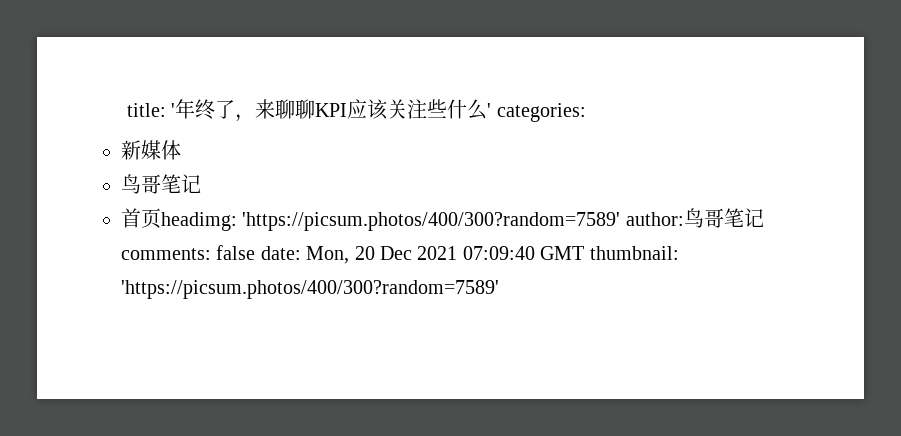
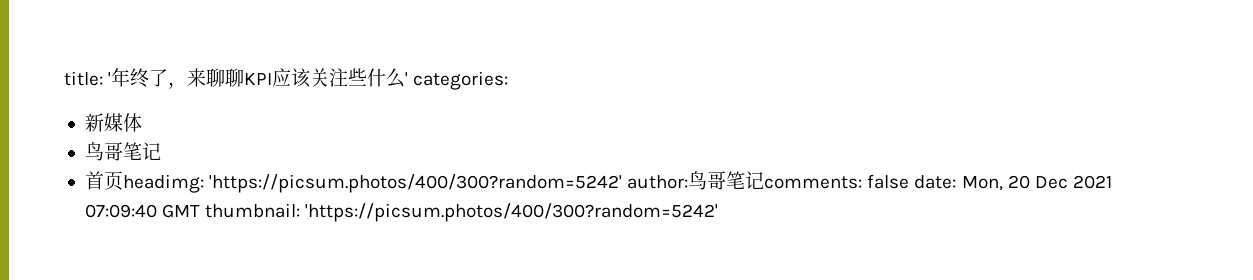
- 首页headimg: 'https://picsum.photos/400/300?random=7589' author:鸟哥笔记comments: false date: Mon, 20 Dec 2021 07:09:40 GMT thumbnail: 'https://picsum.photos/400/300?random=7589'
+ 首页headimg: 'https://picsum.photos/400/300?random=5242' author:鸟哥笔记comments: false date: Mon, 20 Dec 2021 07:09:40 GMT thumbnail: 'https://picsum.photos/400/300?random=5242'

